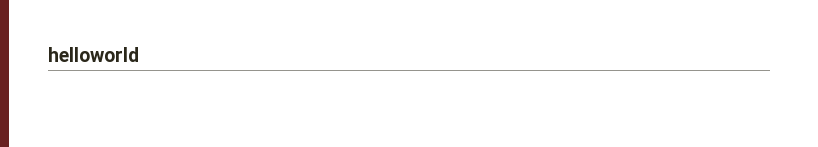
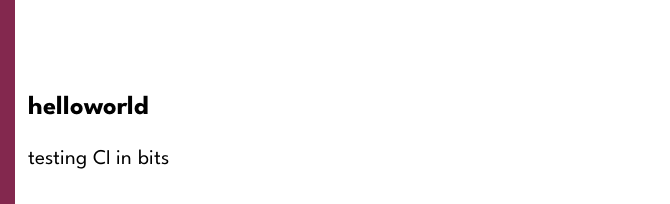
+ testing CI in bits

